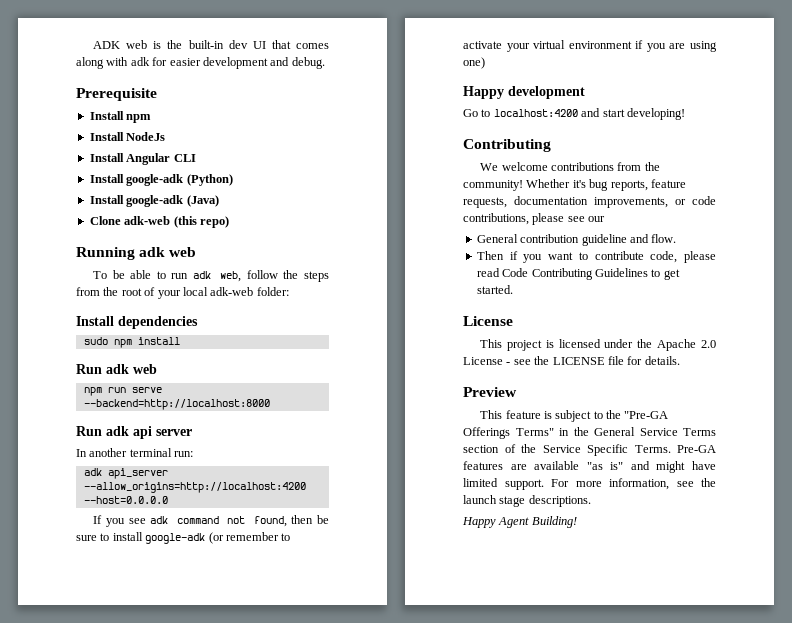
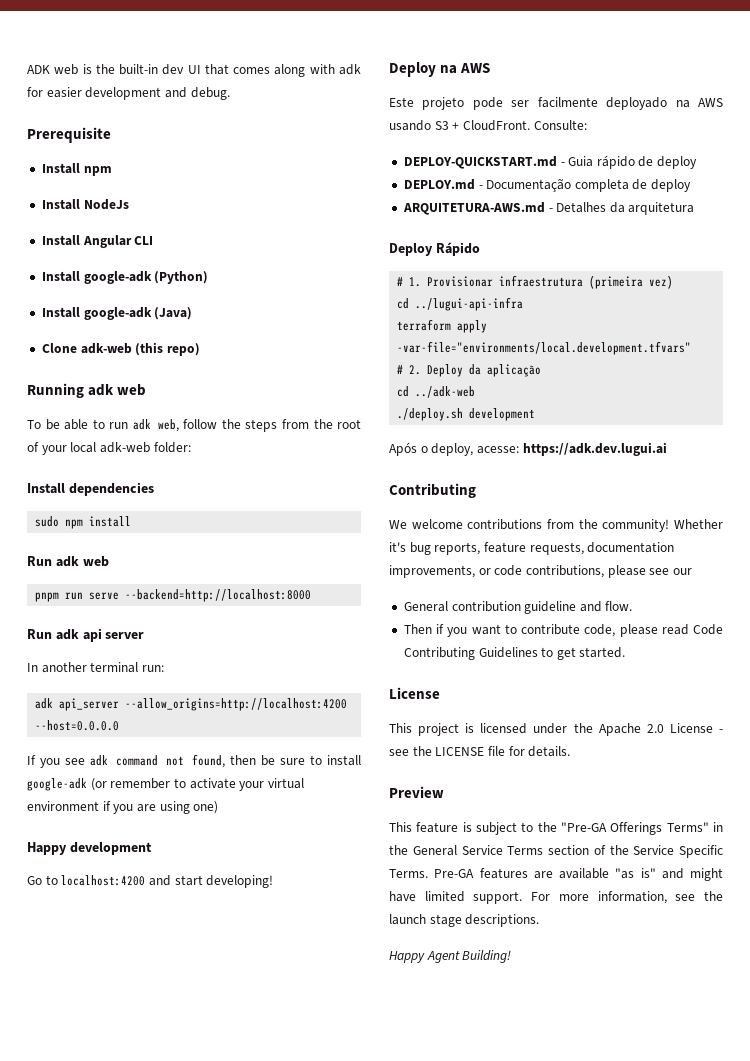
- npm run serve --backend=http://localhost:8000
+ pnpm run serve --backend=http://localhost:8000
+ Deploy na AWS
+ Este projeto pode ser facilmente deployado na AWS usando S3 + CloudFront. Consulte:
+ DEPLOY-QUICKSTART.md - Guia rápido de deploy
+ DEPLOY.md - Documentação completa de deploy
+ ARQUITETURA-AWS.md - Detalhes da arquitetura
+ Deploy Rápido
+ # 1. Provisionar infraestrutura (primeira vez)
+ cd ../lugui-api-infra
+ terraform apply -var-file="environments/local.development.tfvars"
+ # 2. Deploy da aplicação
+ cd ../adk-web
+ ./deploy.sh development
+ Após o deploy, acesse: https://adk.dev.lugui.ai

